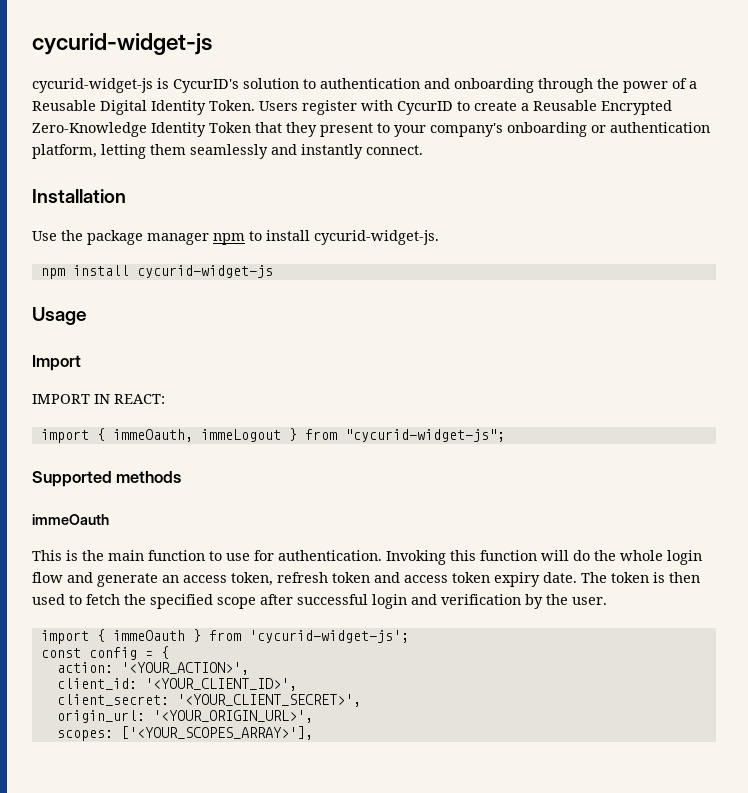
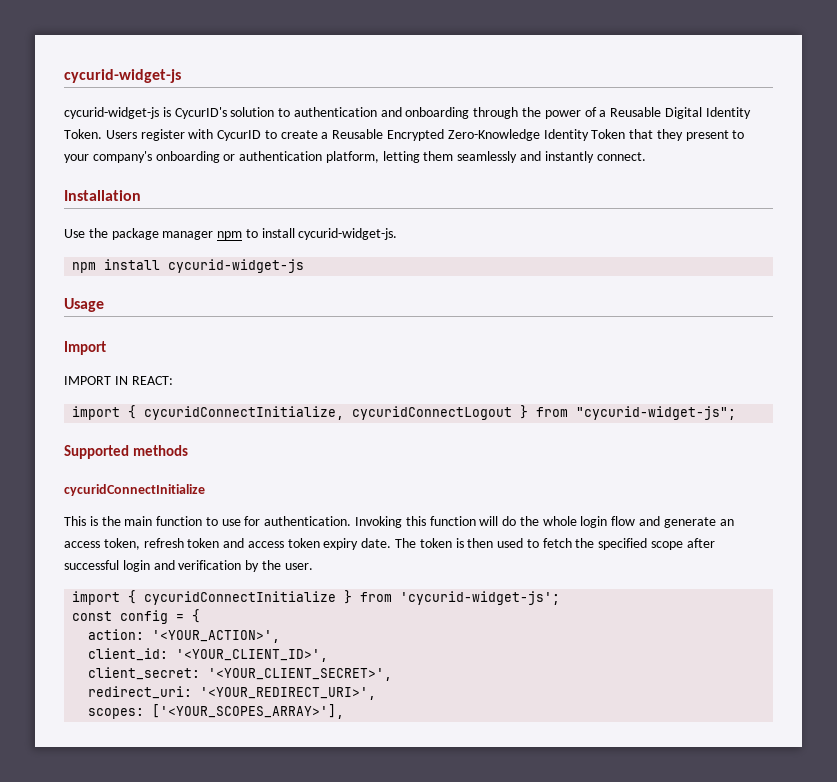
- import { immeOauth, immeLogout } from "cycurid-widget-js";
+ import { cycuridConnectInitialize, cycuridConnectLogout } from "cycurid-widget-js";
  Supported methods
- immeOauth
+ cycuridConnectInitialize
- import { immeOauth } from 'cycurid-widget-js';
+ import { cycuridConnectInitialize } from 'cycurid-widget-js';
- origin_url: '<YOUR_ORIGIN_URL>',
+ redirect_uri: '<YOUR_REDIRECT_URI>',

